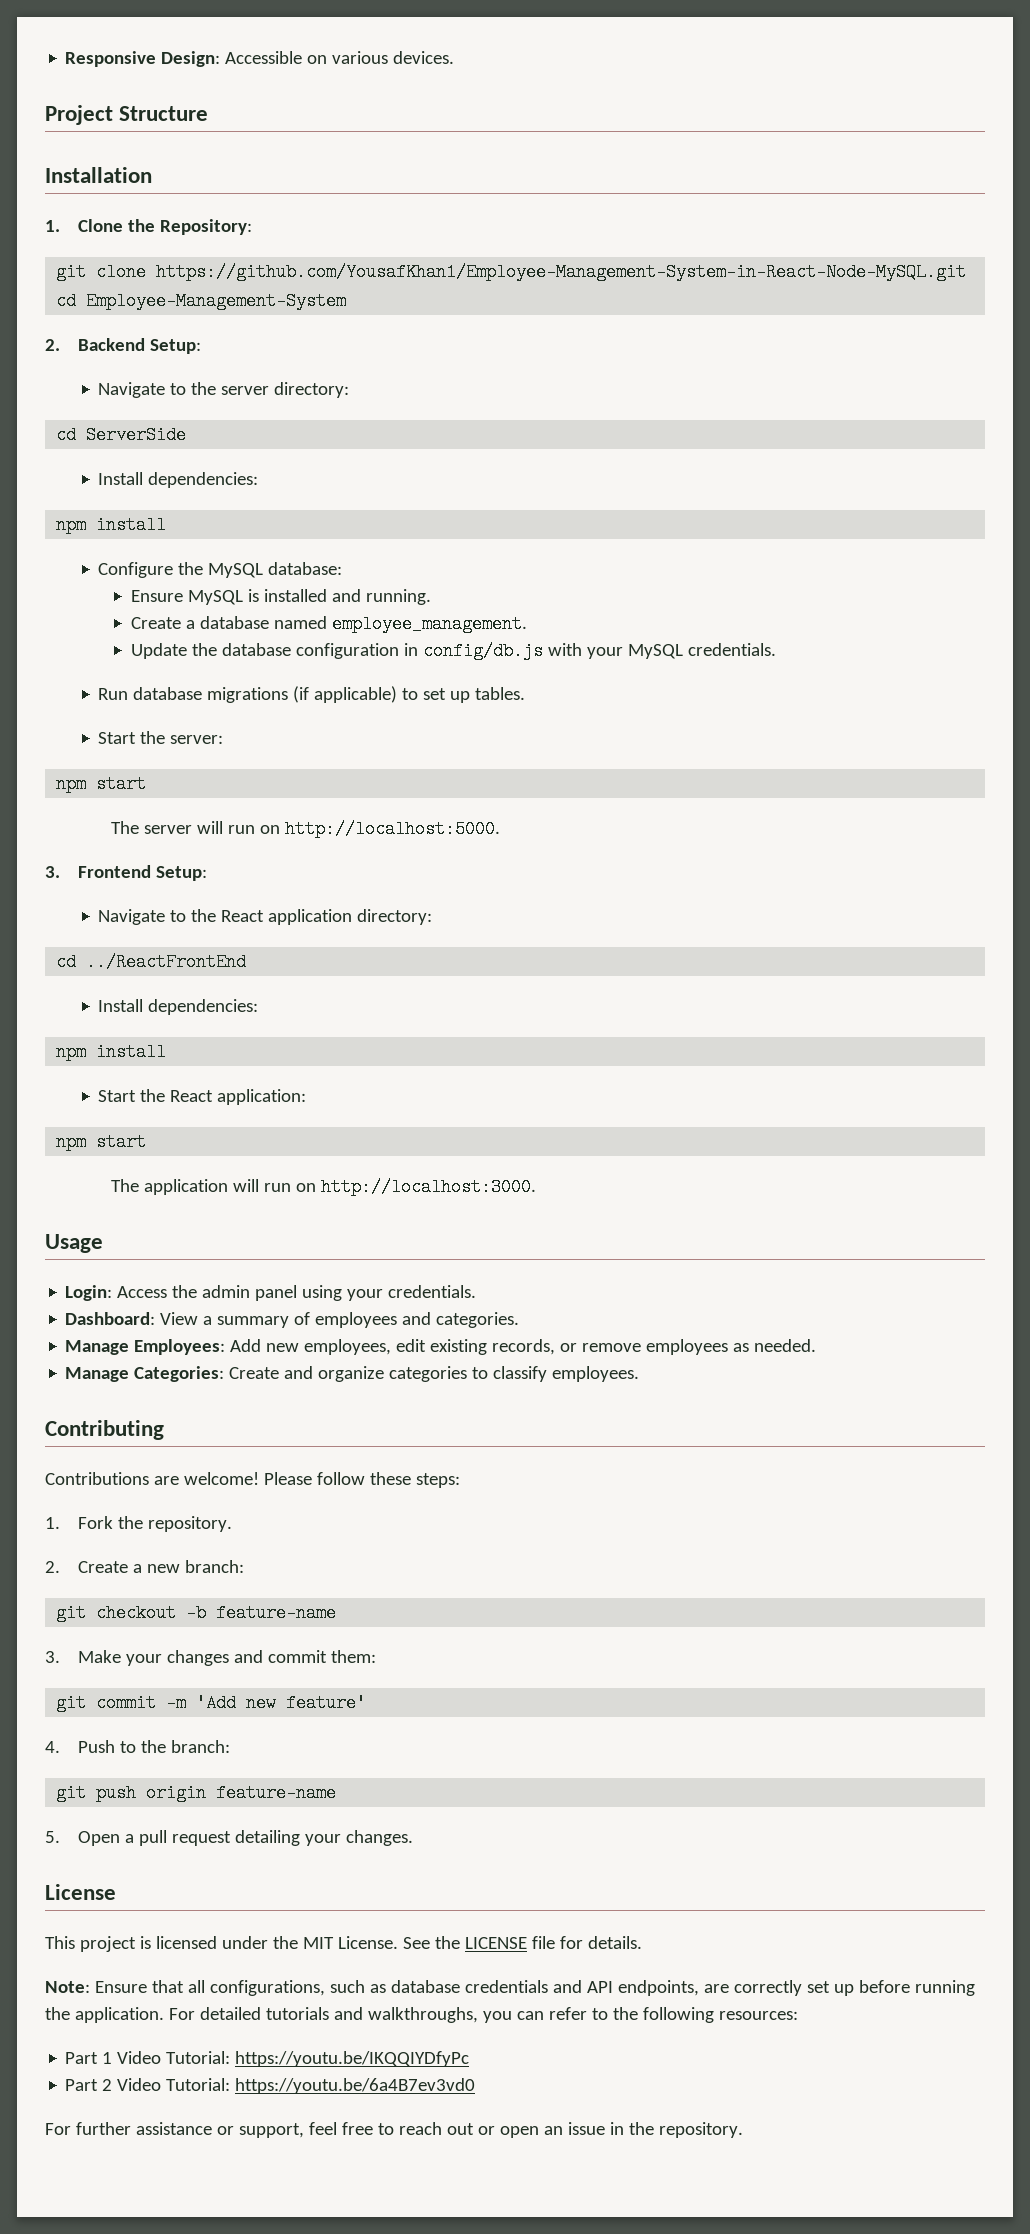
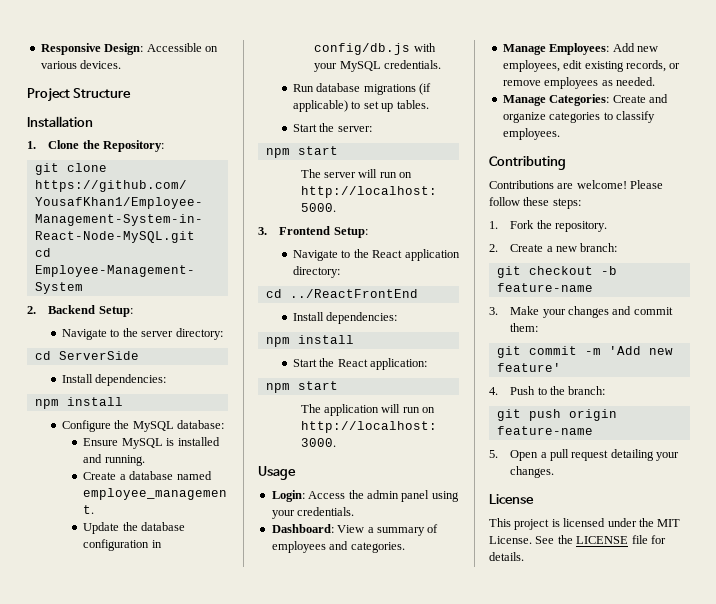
- Note: Ensure that all configurations, such as database credentials and API endpoints, are correctly set up before running the application. For detailed tutorials and walkthroughs, you can refer to the following resources:
- Part 1 Video Tutorial: https://youtu.be/IKQQIYDfyPc
- Part 2 Video Tutorial: https://youtu.be/6a4B7ev3vd0
- For further assistance or support, feel free to reach out or open an issue in the repository.

